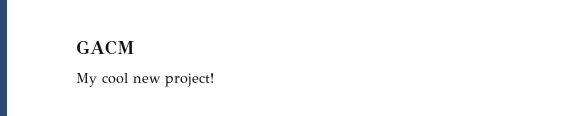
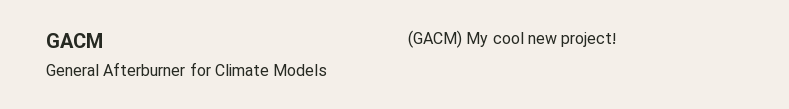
- My cool new project!
+ General Afterburner for Climate Models (GACM) My cool new project!

